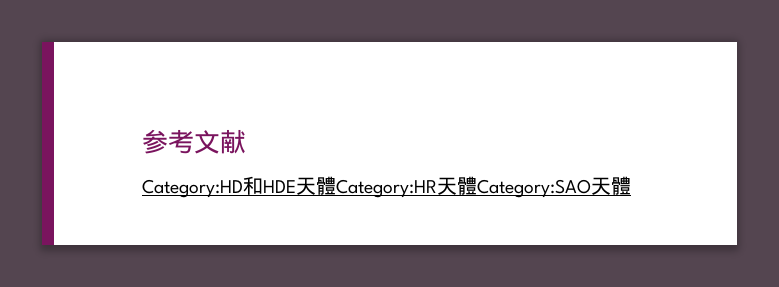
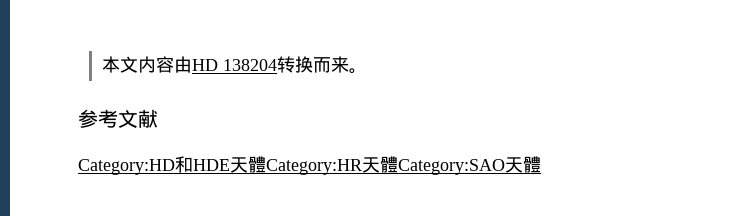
+ 本文内容由HD 138204转换而来。

